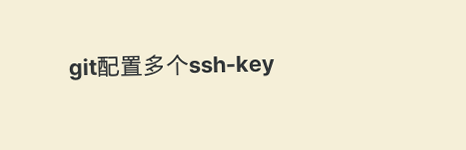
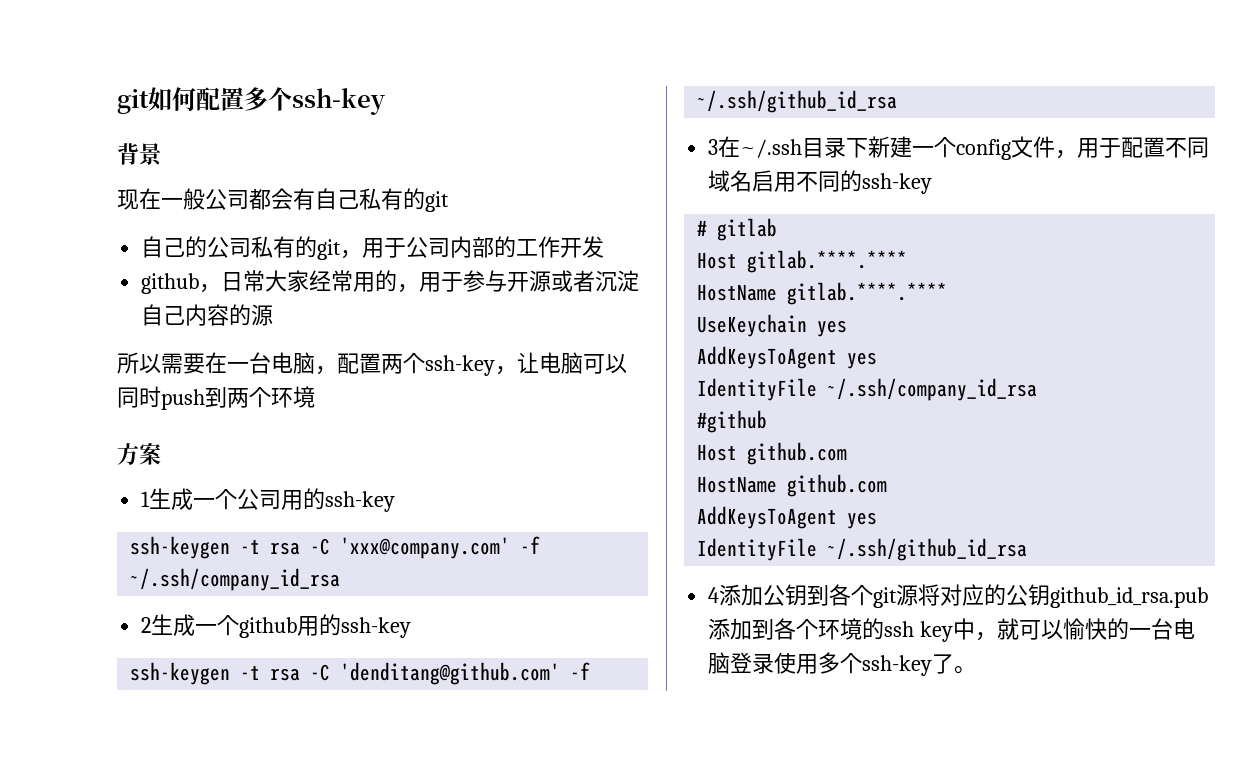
- git配置多个ssh-key
+ git如何配置多个ssh-key
+ 背景
+ 现在一般公司都会有自己私有的git
+ 自己的公司私有的git，用于公司内部的工作开发
+ github，日常大家经常用的，用于参与开源或者沉淀自己内容的源
+ 所以需要在一台电脑，配置两个ssh-key，让电脑可以同时push到两个环境
+ 方案
+ 1生成一个公司用的ssh-key
+ ssh-keygen -t rsa -C 'xxx@company.com' -f ~/.ssh/company_id_rsa
+ 2生成一个github用的ssh-key
+ ssh-keygen -t rsa -C 'denditang@github.com' -f ~/.ssh/github_id_rsa
+ 3在~/.ssh目录下新建一个config文件，用于配置不同域名启用不同的ssh-key
+ # gitlab
+ Host gitlab.****.****
+ HostName gitlab.****.****
+ UseKeychain yes
+ AddKeysToAgent yes
+ IdentityFile ~/.ssh/company_id_rsa
+ #github
+ Host github.com
+ HostName github.com
+ AddKeysToAgent yes
+ IdentityFile ~/.ssh/github_id_rsa
+ 4添加公钥到各个git源将对应的公钥github_id_rsa.pub添加到各个环境的ssh key中，就可以愉快的一台电脑登录使用多个ssh-key了。

